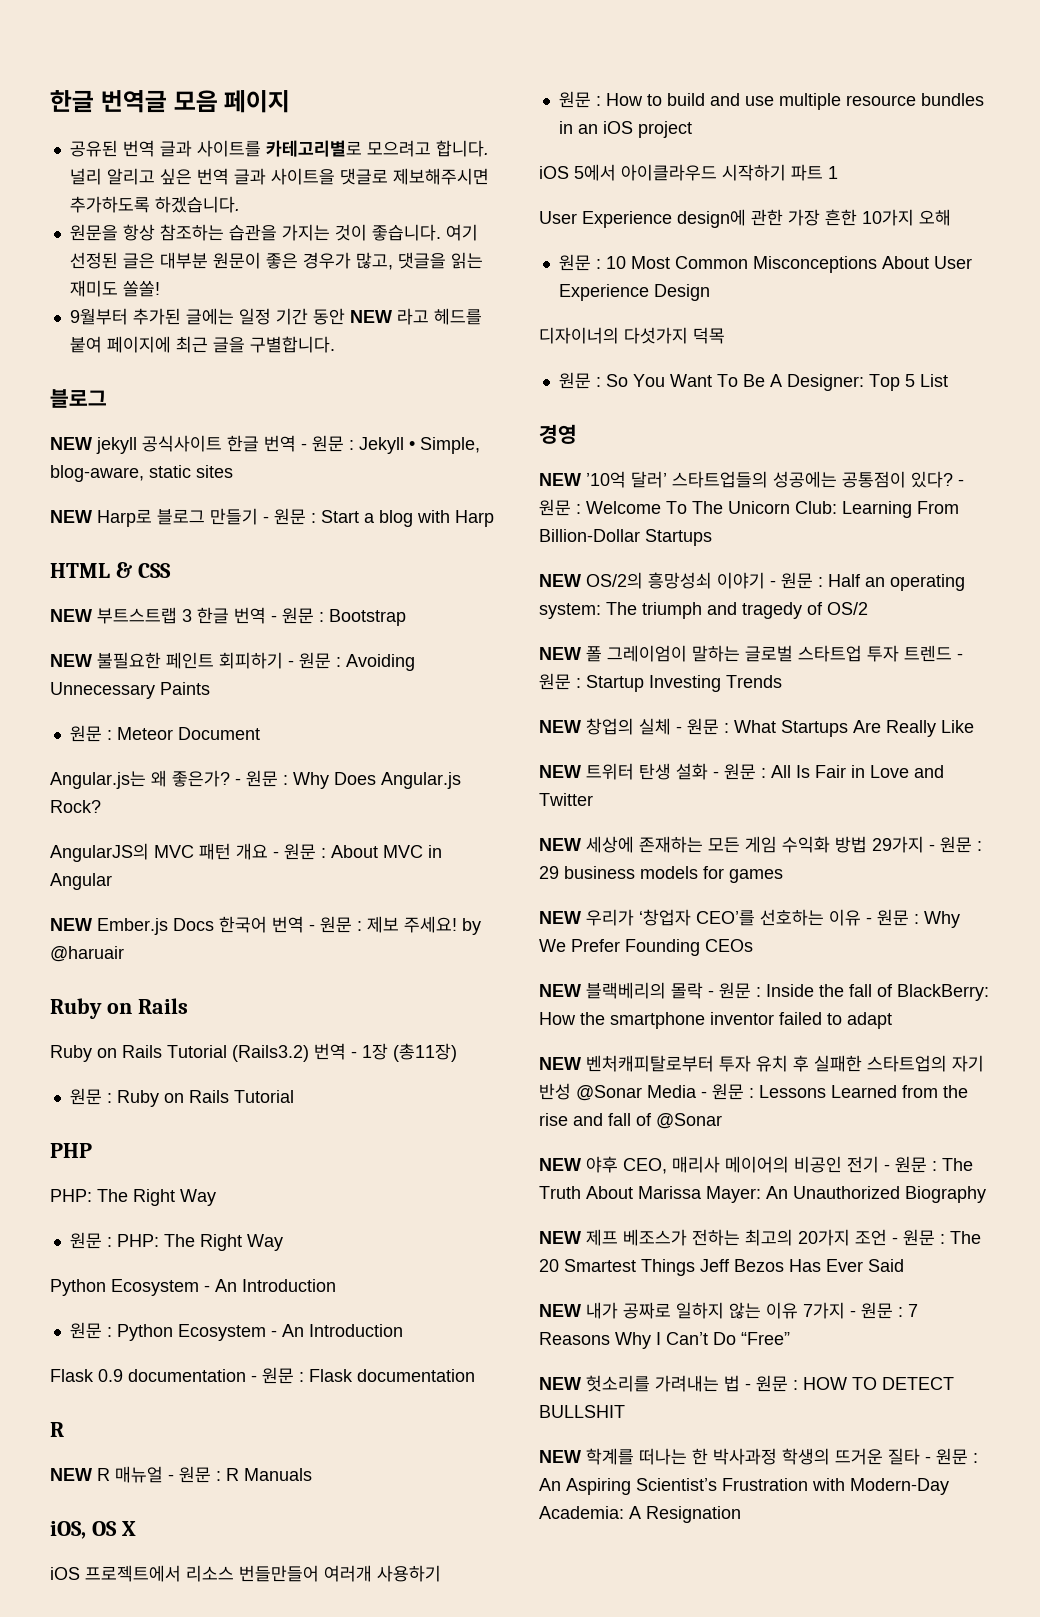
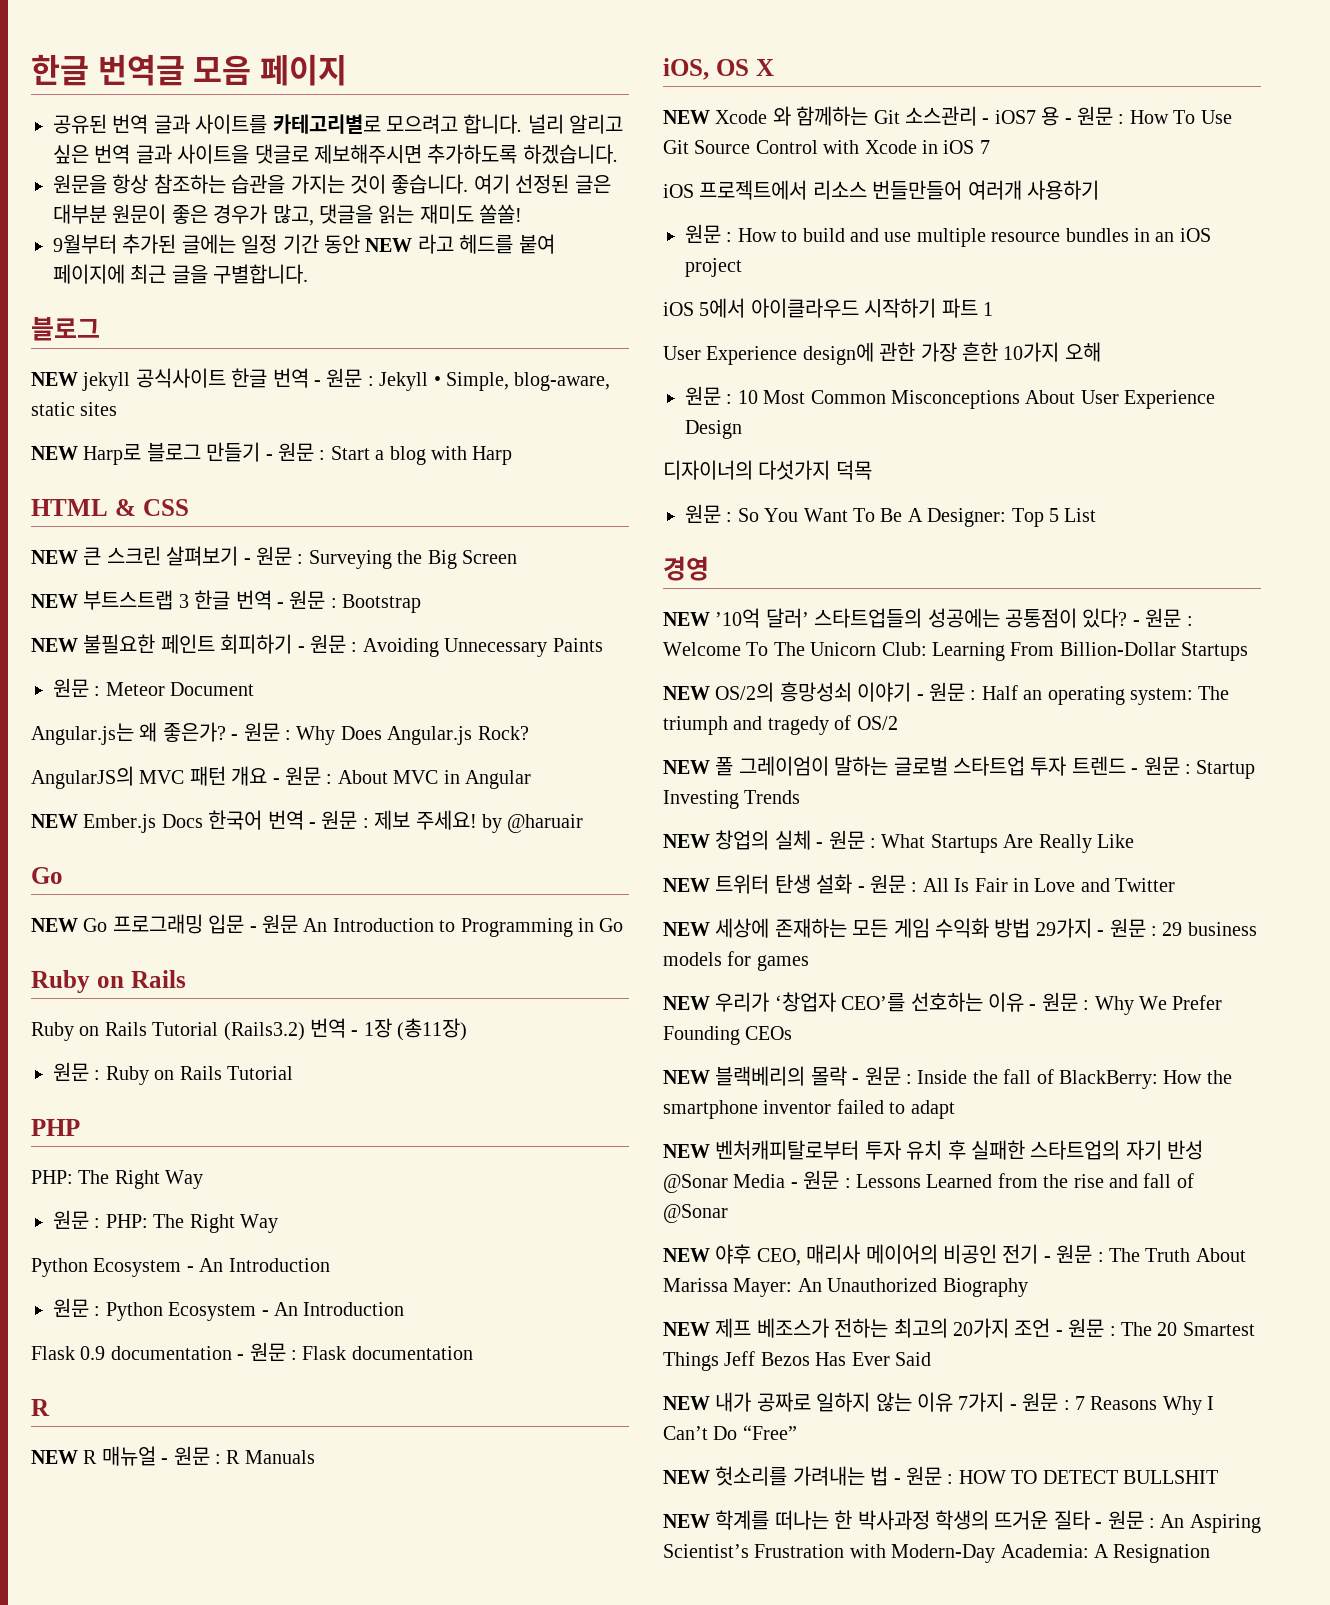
+ NEW 큰 스크린 살펴보기 - 원문 : Surveying the Big Screen
  NEW Ember.js Docs 한국어 번역 - 원문 : 제보 주세요! by @haruair
+ Go
+ NEW Go 프로그래밍 입문 - 원문 An Introduction to Programming in Go
+ NEW Xcode 와 함께하는 Git 소스관리 - iOS7 용 - 원문 : How To Use Git Source Control with Xcode in iOS 7

